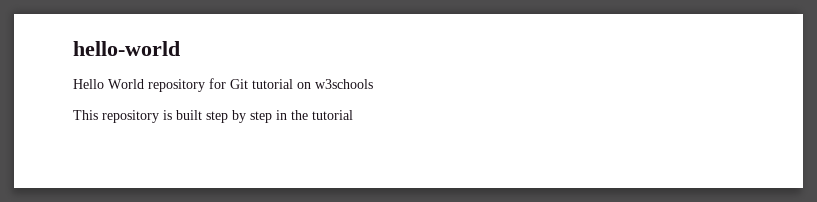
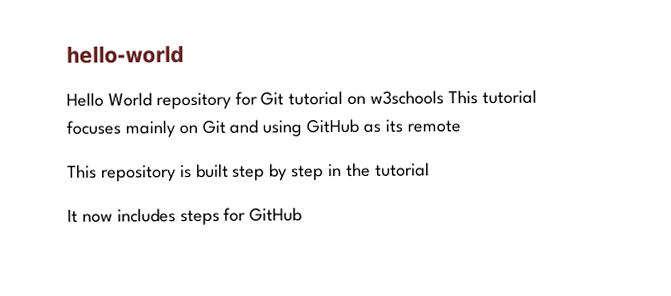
- Hello World repository for Git tutorial on w3schools
+ Hello World repository for Git tutorial on w3schools This tutorial focuses mainly on Git and using GitHub as its remote
+ It now includes steps for GitHub

